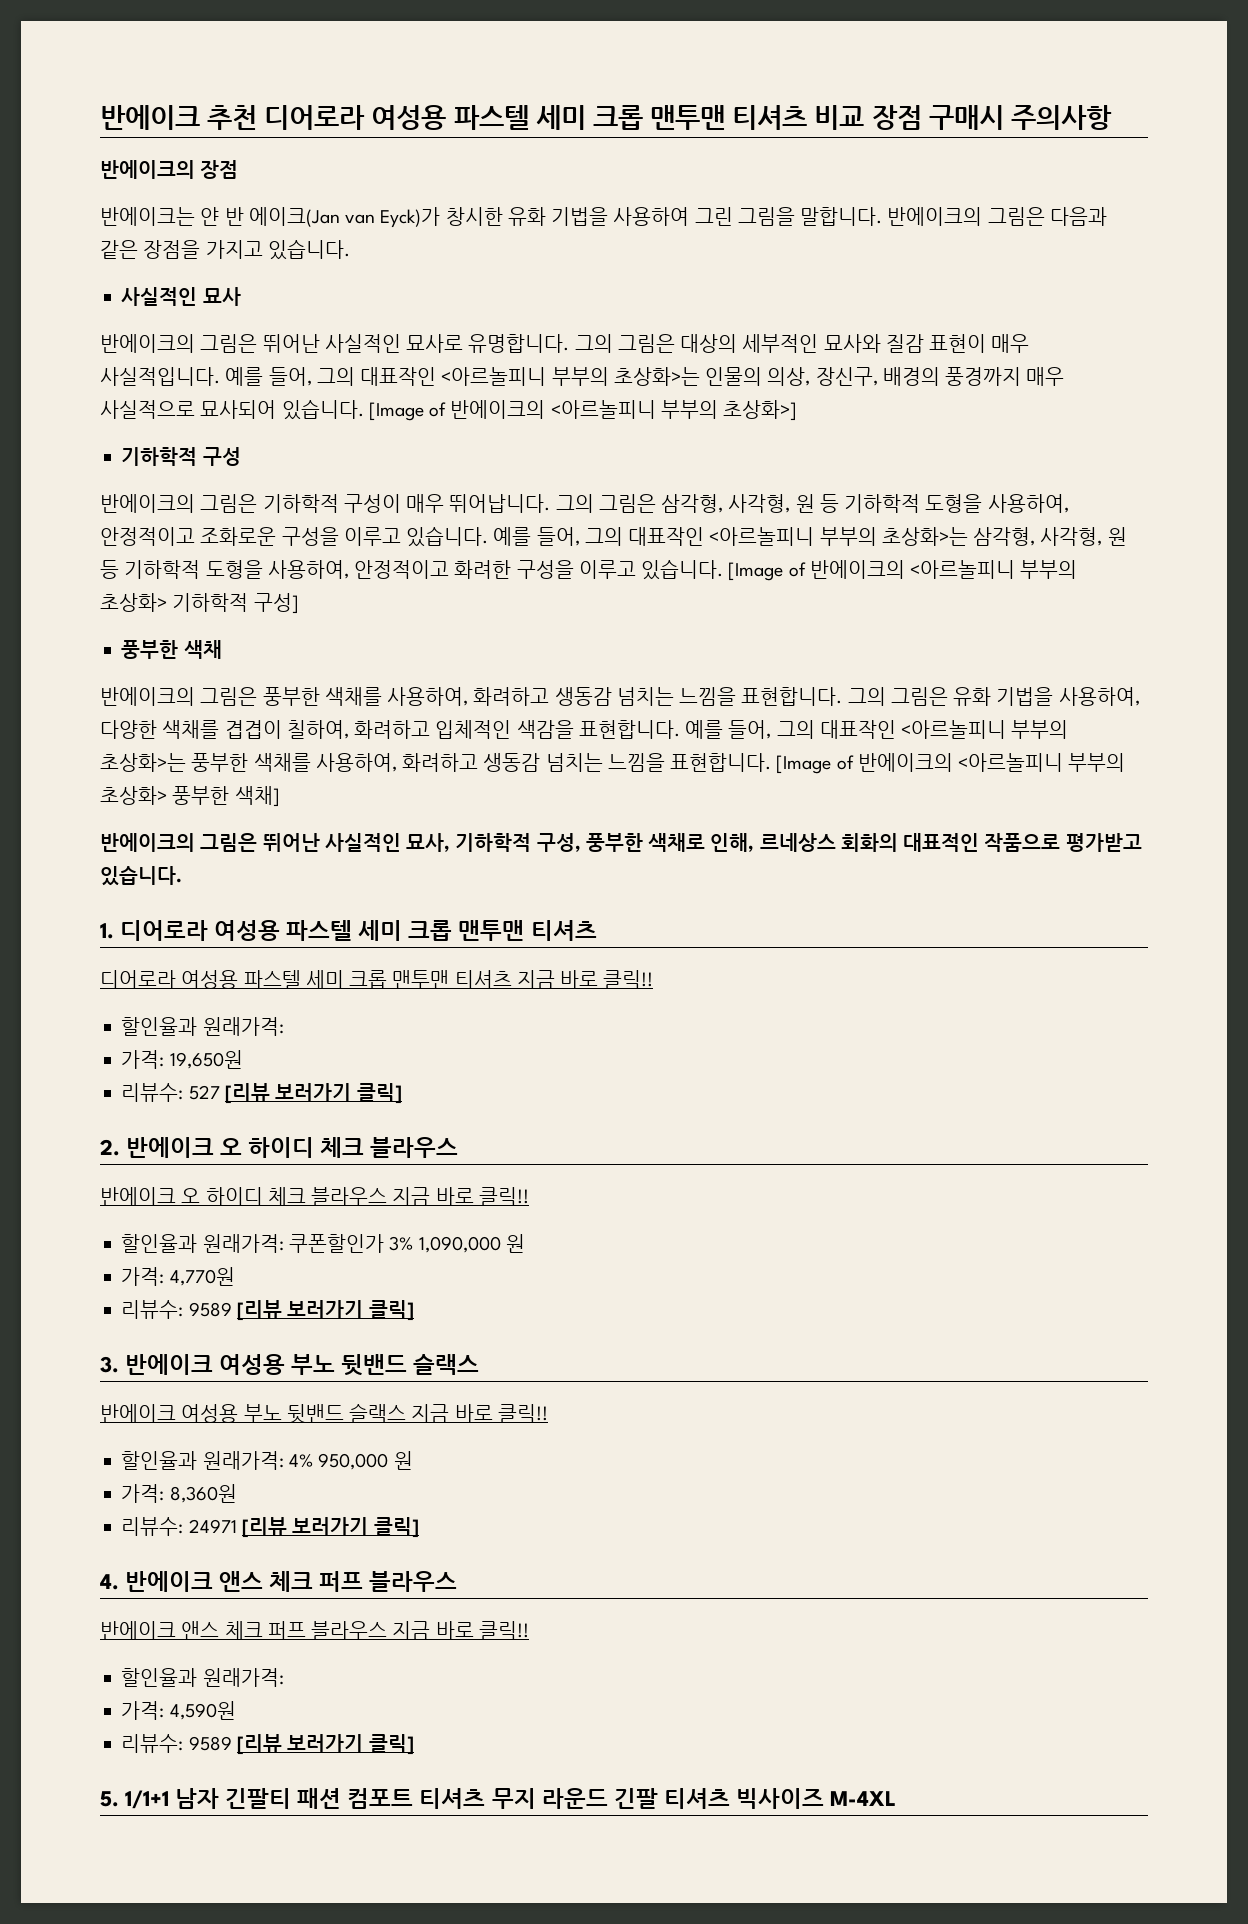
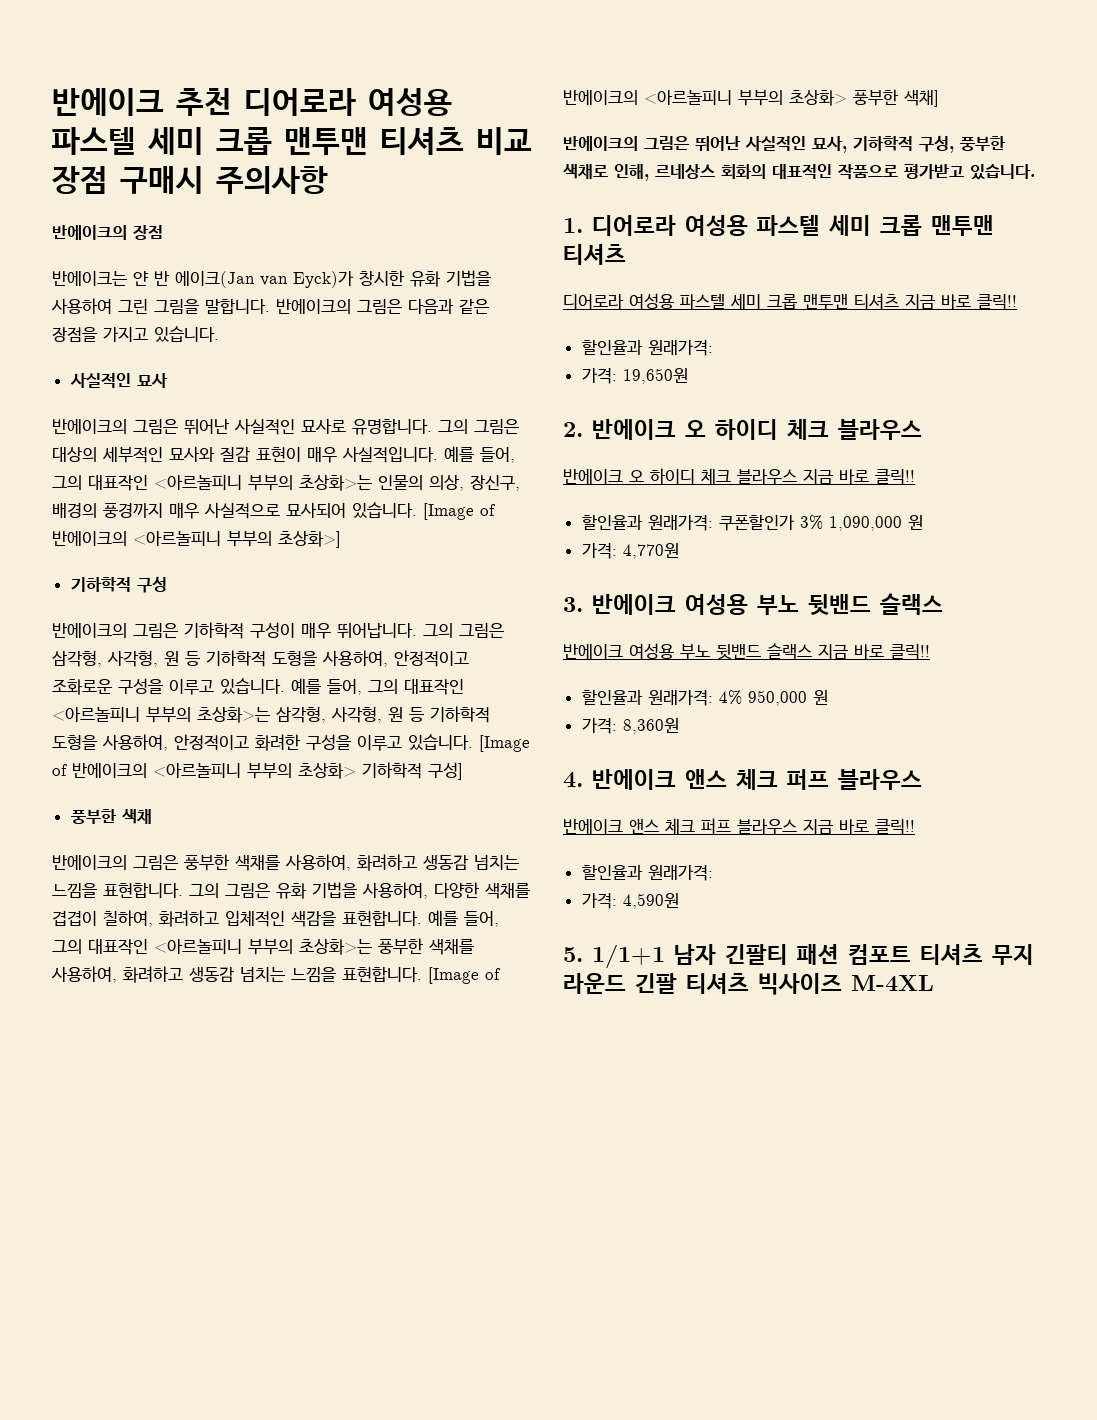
- 리뷰수: 527 [리뷰 보러가기 클릭]
  가격: 4,770원
- 리뷰수: 9589 [리뷰 보러가기 클릭]
- 리뷰수: 24971 [리뷰 보러가기 클릭]
  가격: 4,590원
- 리뷰수: 9589 [리뷰 보러가기 클릭]

